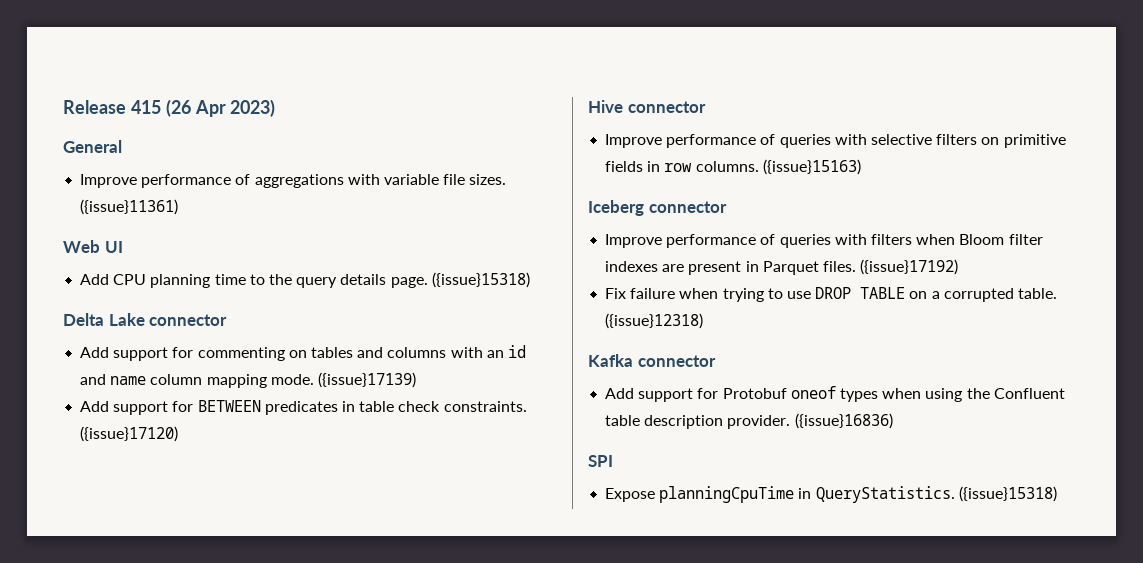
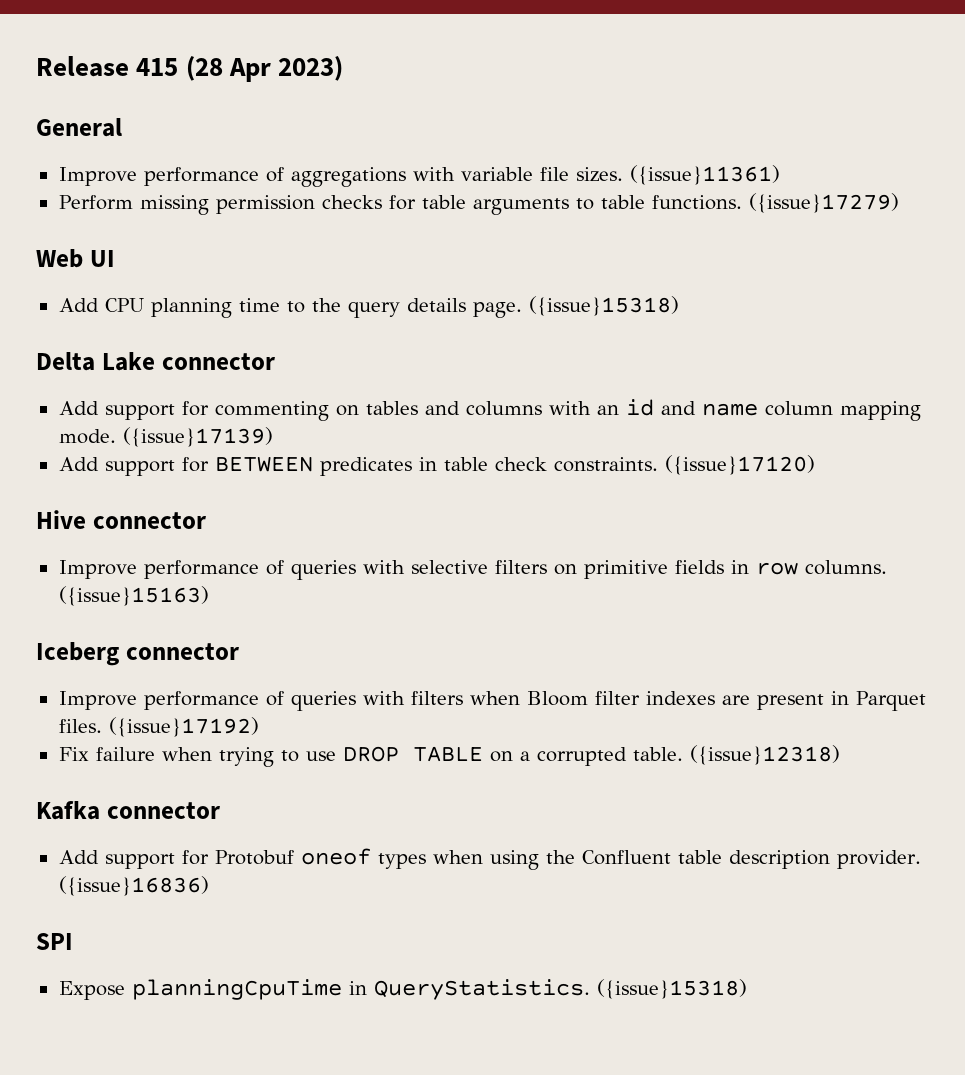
- Release 415 (26 Apr 2023)
+ Release 415 (28 Apr 2023)
+ Perform missing permission checks for table arguments to table functions. ({issue}17279)

